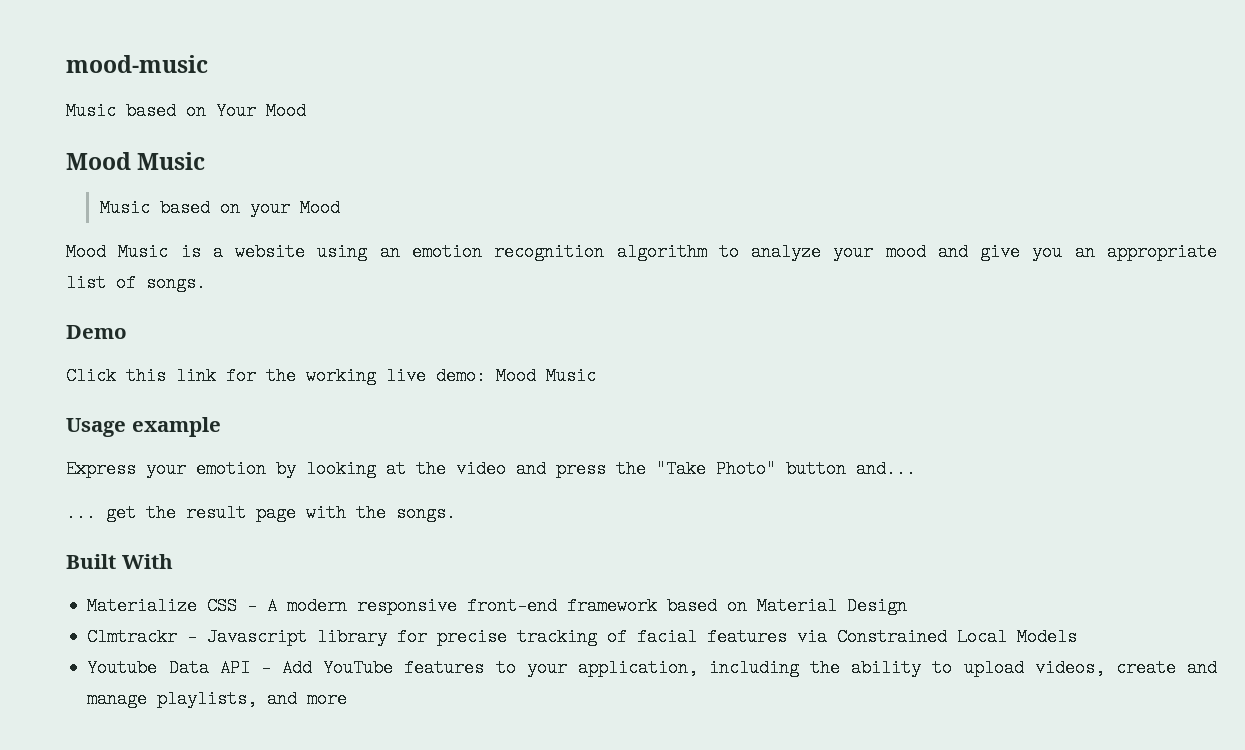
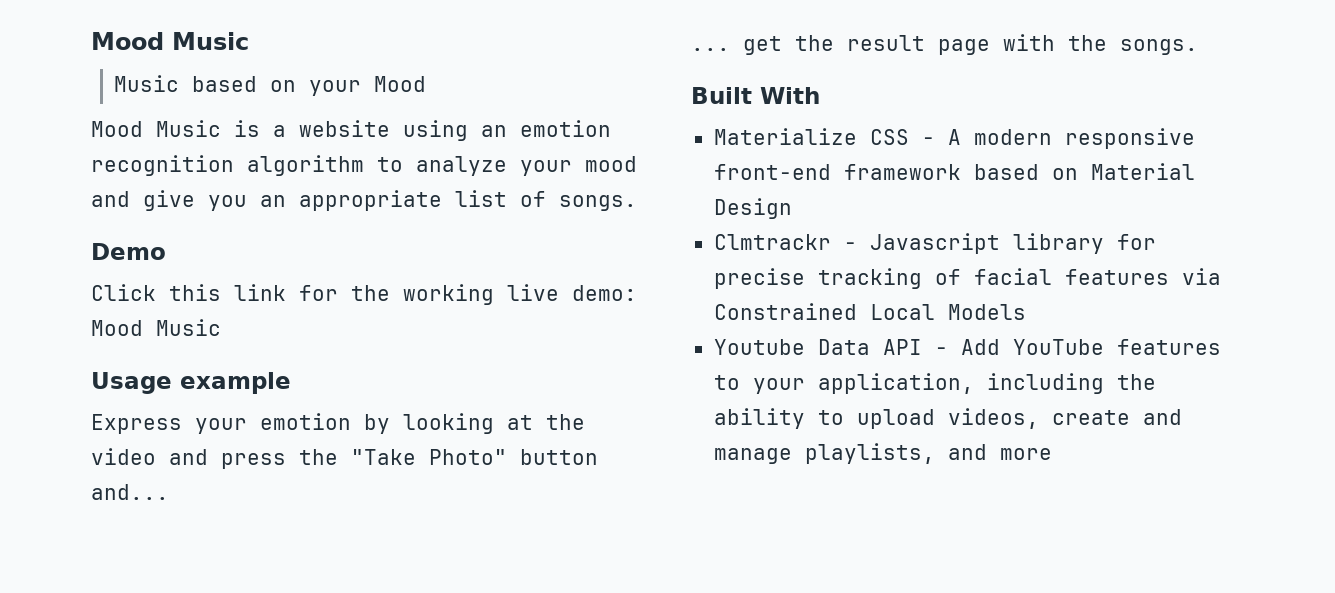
- mood-music
- Music based on Your Mood

